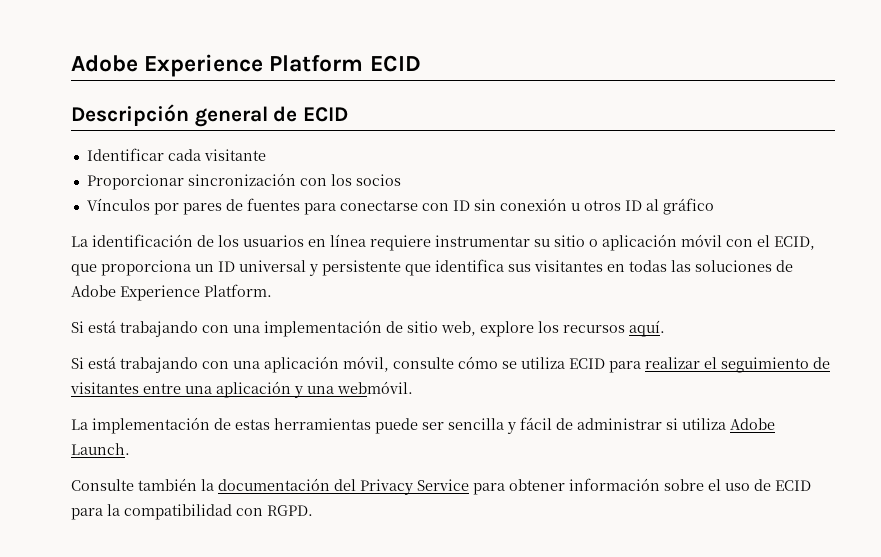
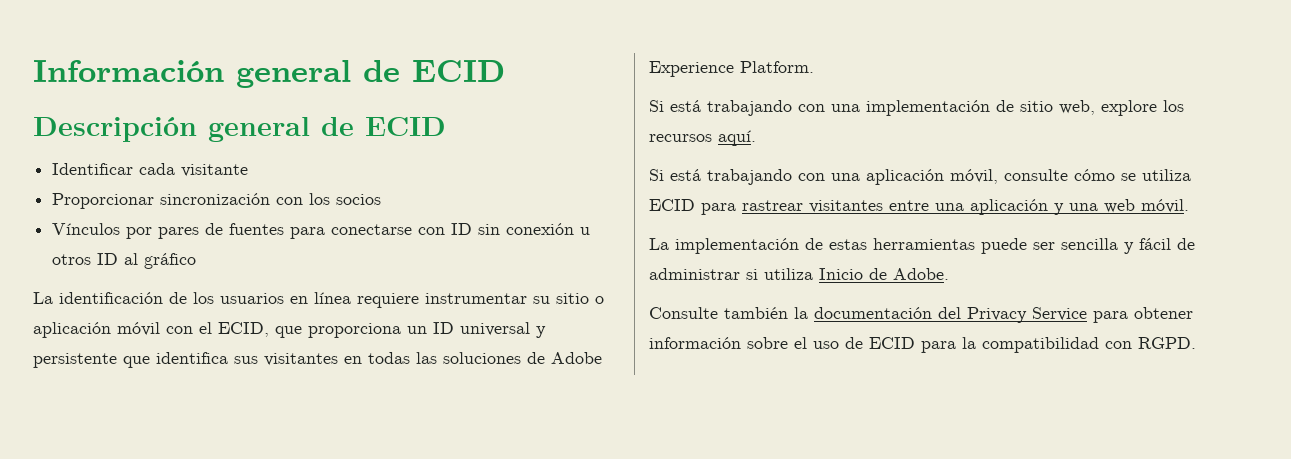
- Adobe Experience Platform ECID
+ Información general de ECID
- Si está trabajando con una aplicación móvil, consulte cómo se utiliza ECID para realizar el seguimiento de visitantes entre una aplicación y una webmóvil.
+ Si está trabajando con una aplicación móvil, consulte cómo se utiliza ECID para rastrear visitantes entre una aplicación y una web móvil.
- La implementación de estas herramientas puede ser sencilla y fácil de administrar si utiliza Adobe Launch.
+ La implementación de estas herramientas puede ser sencilla y fácil de administrar si utiliza Inicio de Adobe.

